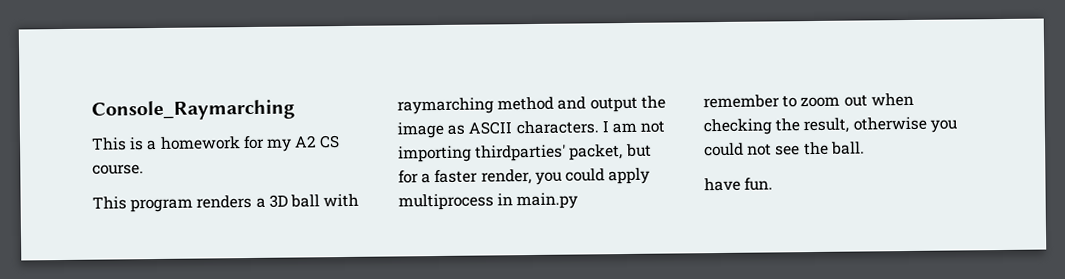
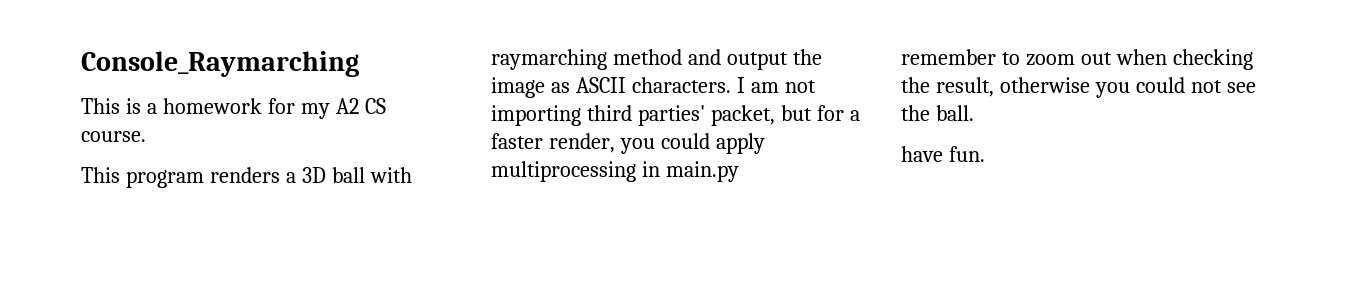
- I am not importing thirdparties' packet, but for a faster render, you could apply multiprocess in main.py
+ I am not importing third parties' packet, but for a faster render, you could apply multiprocessing in main.py

